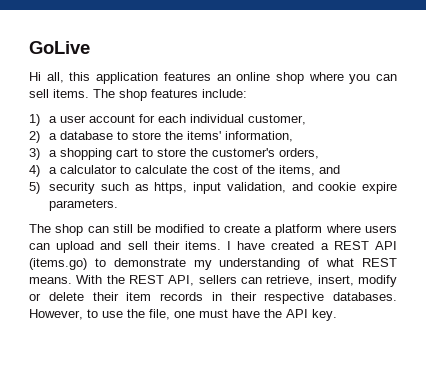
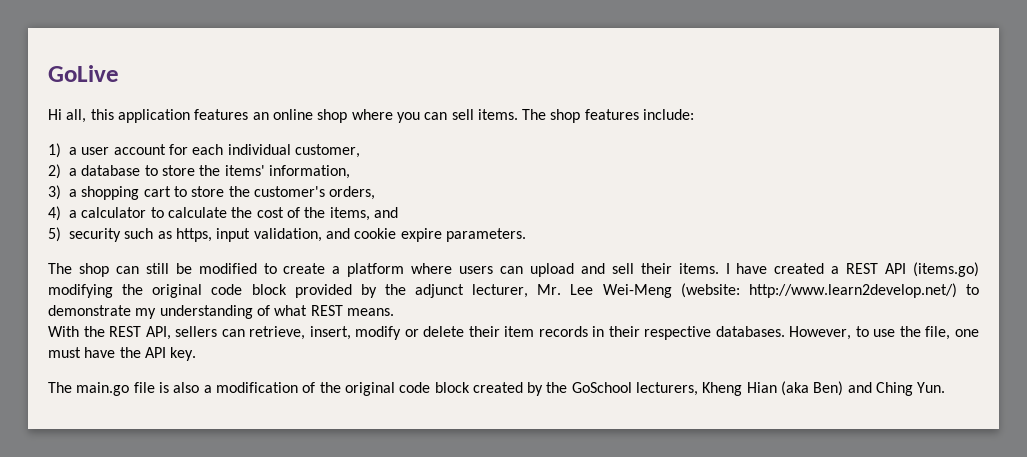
- I have created a REST API (items.go) to demonstrate my understanding of what REST means. With the REST API, sellers can retrieve, insert, modify or delete their item records in their respective databases.
+ I have created a REST API (items.go) modifying the original code block provided by the adjunct lecturer, Mr. Lee Wei-Meng (website: http://www.learn2develop.net/) to demonstrate my understanding of what REST means.
+ With the REST API, sellers can retrieve, insert, modify or delete their item records in their respective databases.
+ The main.go file is also a modification of the original code block created by the GoSchool lecturers, Kheng Hian (aka Ben) and Ching Yun.

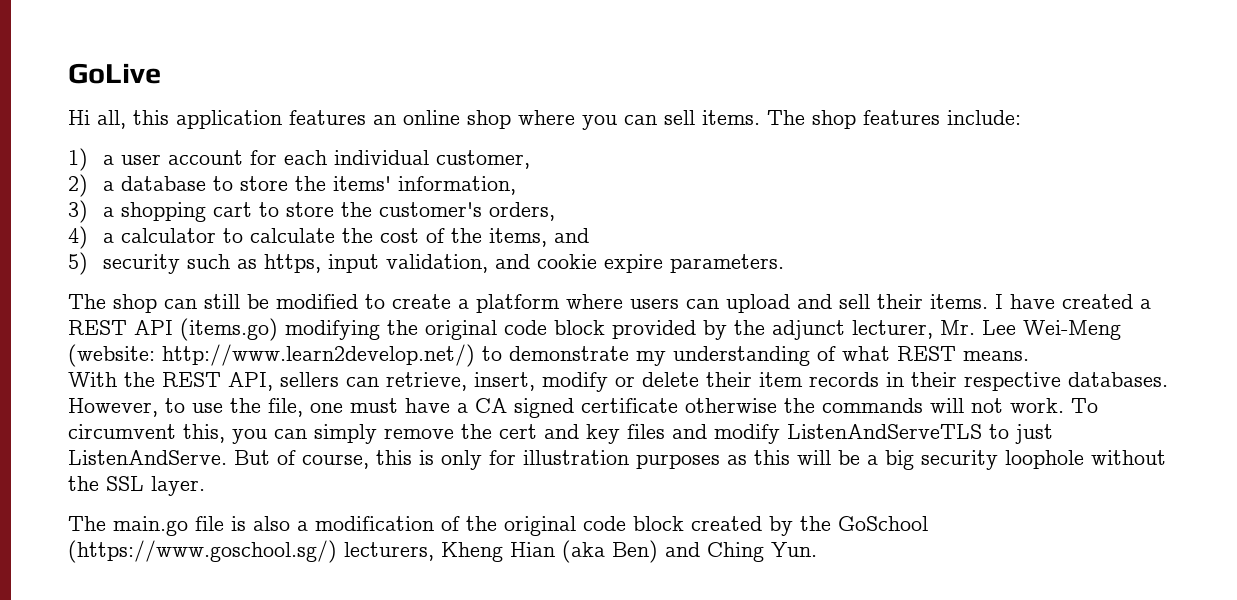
- However, to use the file, one must have the API key.
+ However, to use the file, one must have a CA signed certificate otherwise the commands will not work. To circumvent this, you can simply remove the cert and key files and modify ListenAndServeTLS to just ListenAndServe. But of course, this is only for illustration purposes as this will be a big security loophole without the SSL layer.
- The main.go file is also a modification of the original code block created by the GoSchool lecturers, Kheng Hian (aka Ben) and Ching Yun.
+ The main.go file is also a modification of the original code block created by the GoSchool (https://www.goschool.sg/) lecturers, Kheng Hian (aka Ben) and Ching Yun.

